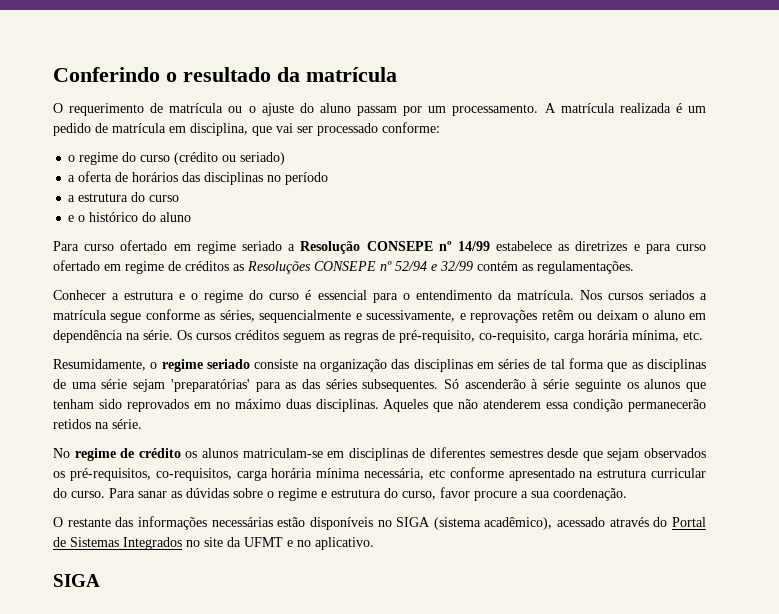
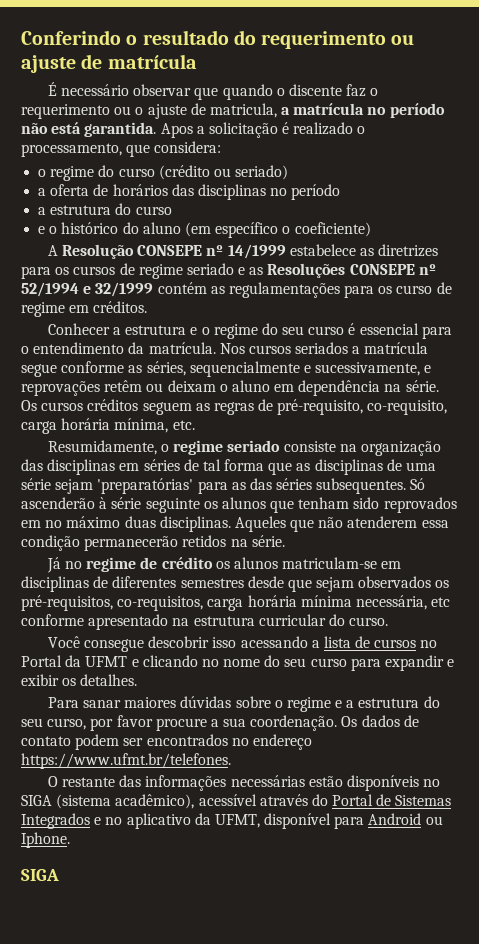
- Conferindo o resultado da matrícula
- O requerimento de matrícula ou o ajuste do aluno passam por um processamento. A matrícula realizada é um pedido de matrícula em disciplina, que vai ser processado conforme:
+ Conferindo o resultado do requerimento ou ajuste de matrícula
+ É necessário observar que quando o discente faz o requerimento ou o ajuste de matricula, a matrícula no período não está garantida. Apos a solicitação é realizado o processamento, que considera:
- e o histórico do aluno
- Para curso ofertado em regime seriado a Resolução CONSEPE nº 14/99 estabelece as diretrizes e para curso ofertado em regime de créditos as Resoluções CONSEPE nº 52/94 e 32/99 contém as regulamentações.
+ e o histórico do aluno (em específico o coeficiente)
+ A Resolução CONSEPE nº 14/1999 estabelece as diretrizes para os cursos de regime seriado e as Resoluções CONSEPE nº 52/1994 e 32/1999 contém as regulamentações para os curso de regime em créditos.
- Conhecer a estrutura e o regime do curso é essencial para o entendimento da matrícula.
+ Conhecer a estrutura e o regime do seu curso é essencial para o entendimento da matrícula.
- No regime de crédito os alunos matriculam-se em disciplinas de diferentes semestres desde que sejam observados os pré-requisitos, co-requisitos, carga horária mínima necessária, etc conforme apresentado na estrutura curricular do curso. Para sanar as dúvidas sobre o regime e estrutura do curso, favor procure a sua coordenação.
+ Já no regime de crédito os alunos matriculam-se em disciplinas de diferentes semestres desde que sejam observados os pré-requisitos, co-requisitos, carga horária mínima necessária, etc conforme apresentado na estrutura curricular do curso.
+ Você consegue descobrir isso acessando a lista de cursos no Portal da UFMT e clicando no nome do seu curso para expandir e exibir os detalhes.
+ Para sanar maiores dúvidas sobre o regime e a estrutura do seu curso, por favor procure a sua coordenação. Os dados de contato podem ser encontrados no endereço https://www.ufmt.br/telefones.
- O restante das informações necessárias estão disponíveis no SIGA (sistema acadêmico), acessado através do Portal de Sistemas Integrados no site da UFMT e no aplicativo.
+ O restante das informações necessárias estão disponíveis no SIGA (sistema acadêmico), acessível através do Portal de Sistemas Integrados e no aplicativo da UFMT, disponível para Android ou Iphone.

